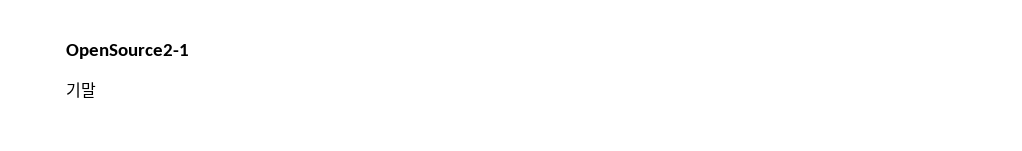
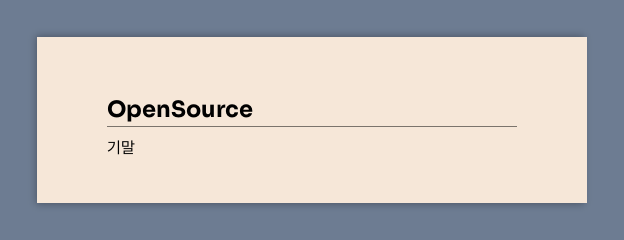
- OpenSource2-1
+ OpenSource

